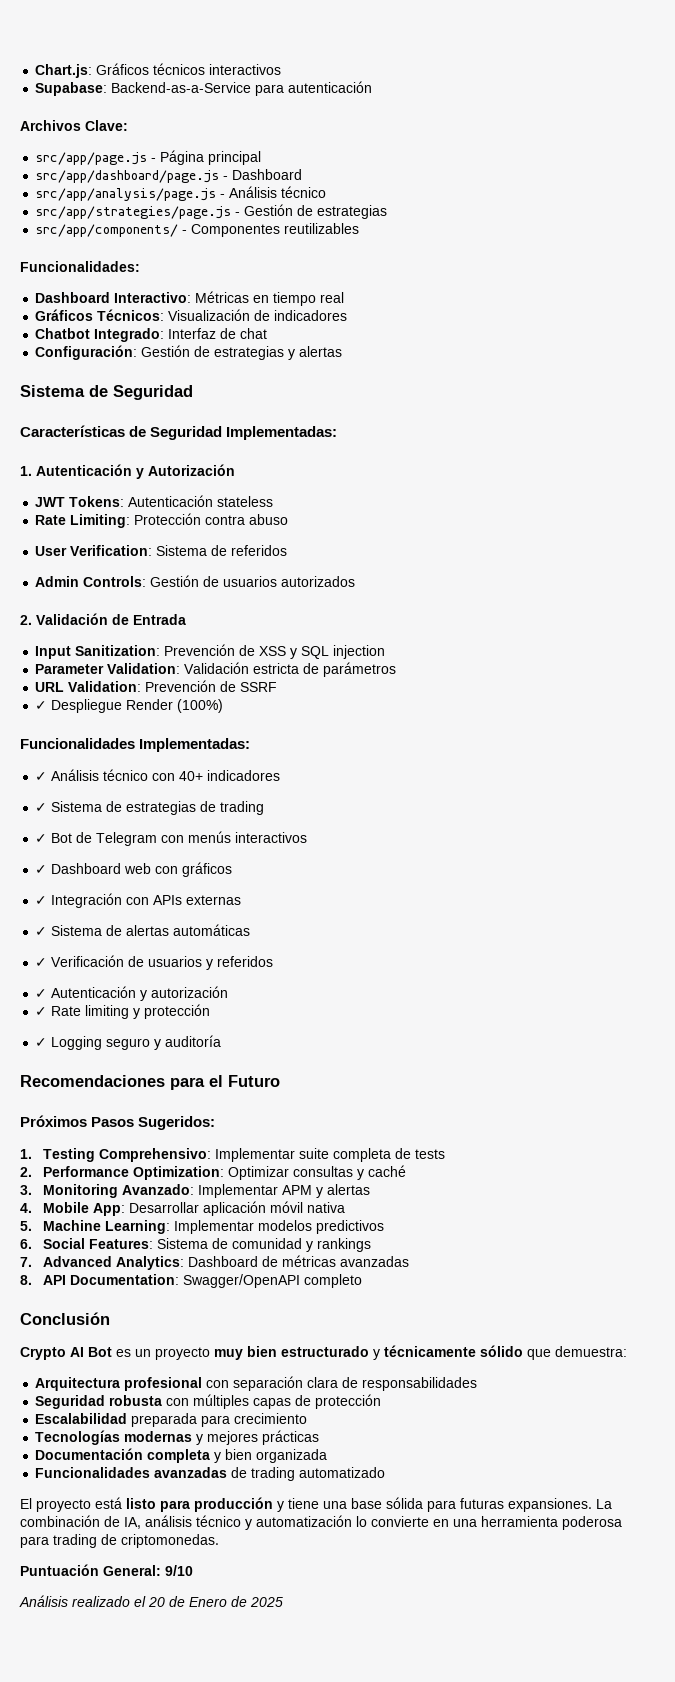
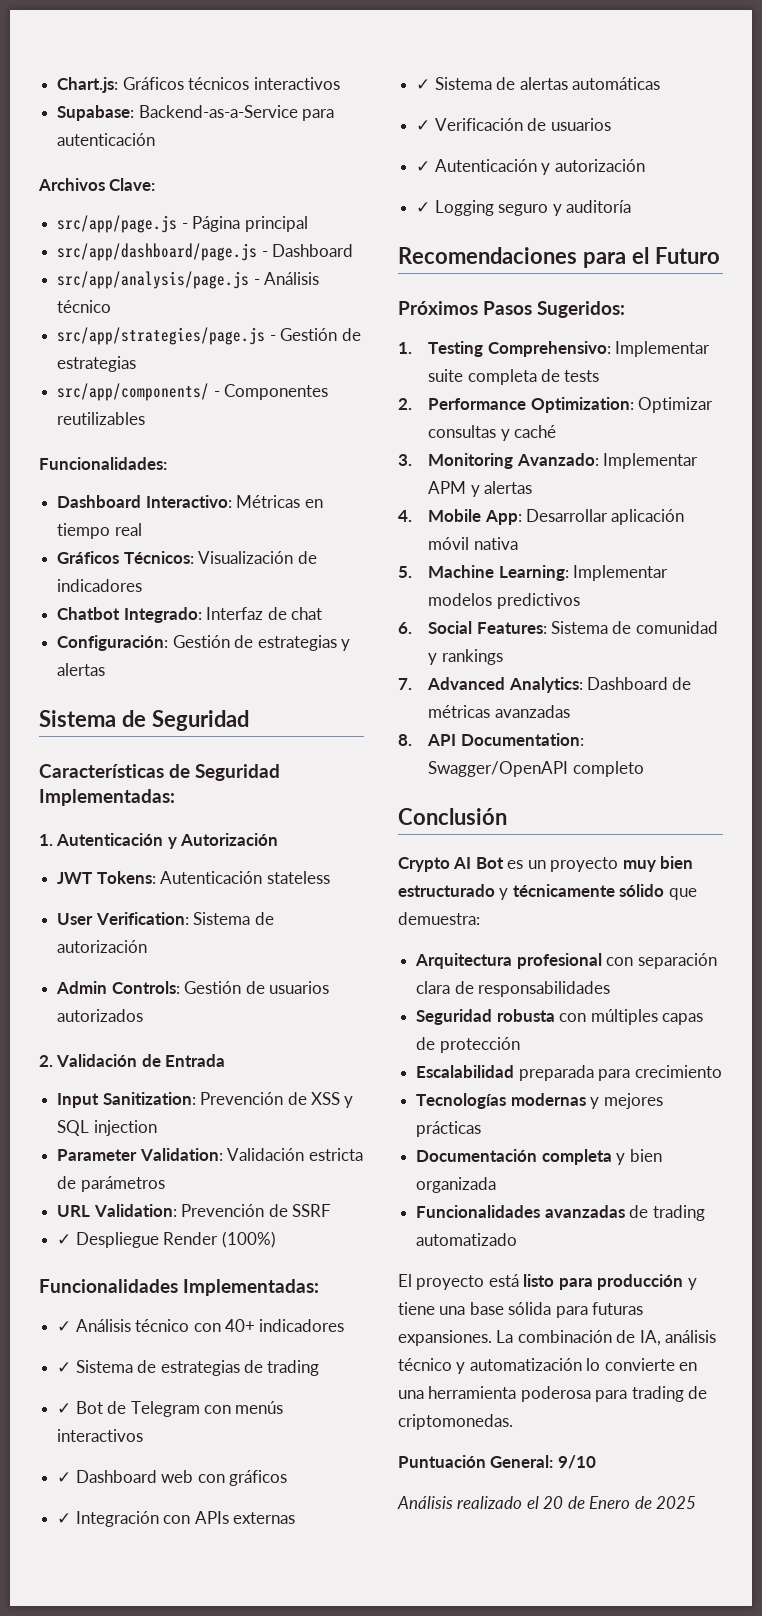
- Rate Limiting: Protección contra abuso
- User Verification: Sistema de referidos
+ User Verification: Sistema de autorización
- ✓ Verificación de usuarios y referidos
+ ✓ Verificación de usuarios
- ✓ Rate limiting y protección

